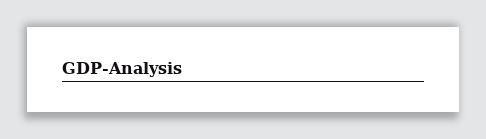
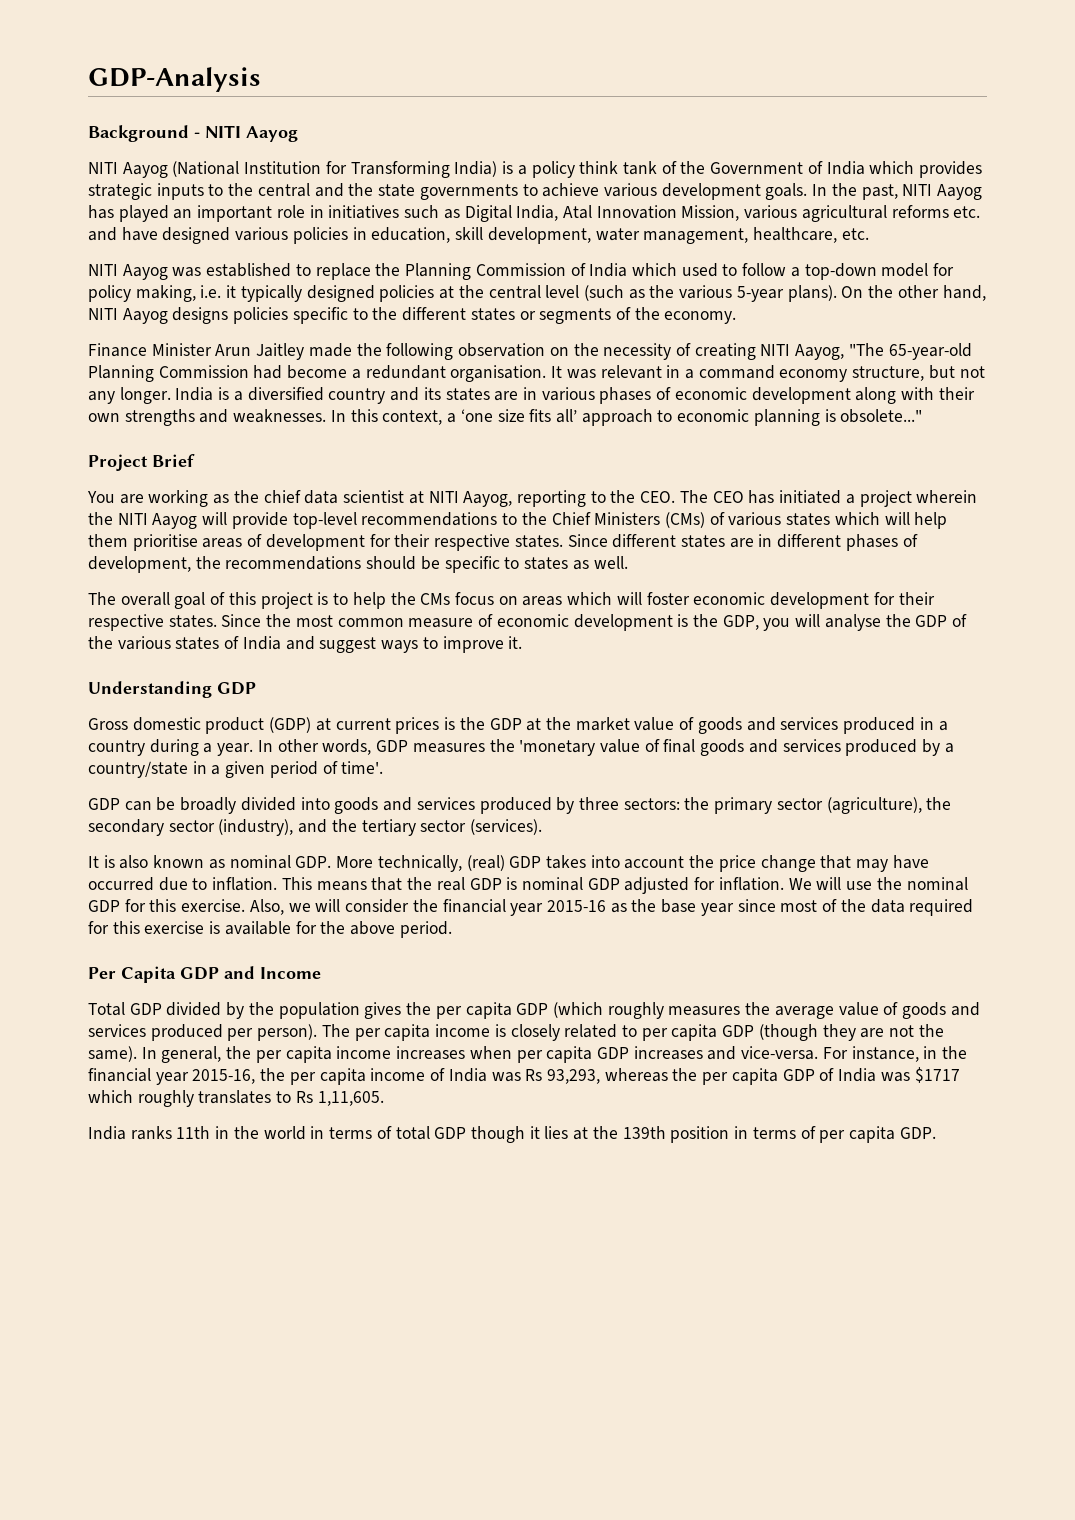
+ Background - NITI Aayog
+ NITI Aayog (National Institution for Transforming India) is a policy think tank of the Government of India which provides strategic inputs to the central and the state governments to achieve various development goals. In the past, NITI Aayog has played an important role in initiatives such as Digital India, Atal Innovation Mission, various agricultural reforms etc. and have designed various policies in education, skill development, water management, healthcare, etc.
+ NITI Aayog was established to replace the Planning Commission of India which used to follow a top-down model for policy making, i.e. it typically designed policies at the central level (such as the various 5-year plans). On the other hand, NITI Aayog designs policies specific to the different states or segments of the economy.
+ Finance Minister Arun Jaitley made the following observation on the necessity of creating NITI Aayog, "The 65-year-old Planning Commission had become a redundant organisation. It was relevant in a command economy structure, but not any longer. India is a diversified country and its states are in various phases of economic development along with their own strengths and weaknesses. In this context, a ‘one size fits all’ approach to economic planning is obsolete..."
+ Project Brief
+ You are working as the chief data scientist at NITI Aayog, reporting to the CEO. The CEO has initiated a project wherein the NITI Aayog will provide top-level recommendations to the Chief Ministers (CMs) of various states which will help them prioritise areas of development for their respective states. Since different states are in different phases of development, the recommendations should be specific to states as well.
+ The overall goal of this project is to help the CMs focus on areas which will foster economic development for their respective states. Since the most common measure of economic development is the GDP, you will analyse the GDP of the various states of India and suggest ways to improve it.
+ Understanding GDP
+ Gross domestic product (GDP) at current prices is the GDP at the market value of goods and services produced in a country during a year. In other words, GDP measures the 'monetary value of final goods and services produced by a country/state in a given period of time'.
+ GDP can be broadly divided into goods and services produced by three sectors: the primary sector (agriculture), the secondary sector (industry), and the tertiary sector (services).
+ It is also known as nominal GDP. More technically, (real) GDP takes into account the price change that may have occurred due to inflation. This means that the real GDP is nominal GDP adjusted for inflation. We will use the nominal GDP for this exercise. Also, we will consider the financial year 2015-16 as the base year since most of the data required for this exercise is available for the above period.
+ Per Capita GDP and Income
+ Total GDP divided by the population gives the per capita GDP (which roughly measures the average value of goods and services produced per person). The per capita income is closely related to per capita GDP (though they are not the same). In general, the per capita income increases when per capita GDP increases and vice-versa. For instance, in the financial year 2015-16, the per capita income of India was Rs 93,293, whereas the per capita GDP of India was $1717 which roughly translates to Rs 1,11,605.
+ India ranks 11th in the world in terms of total GDP though it lies at the 139th position in terms of per capita GDP.

